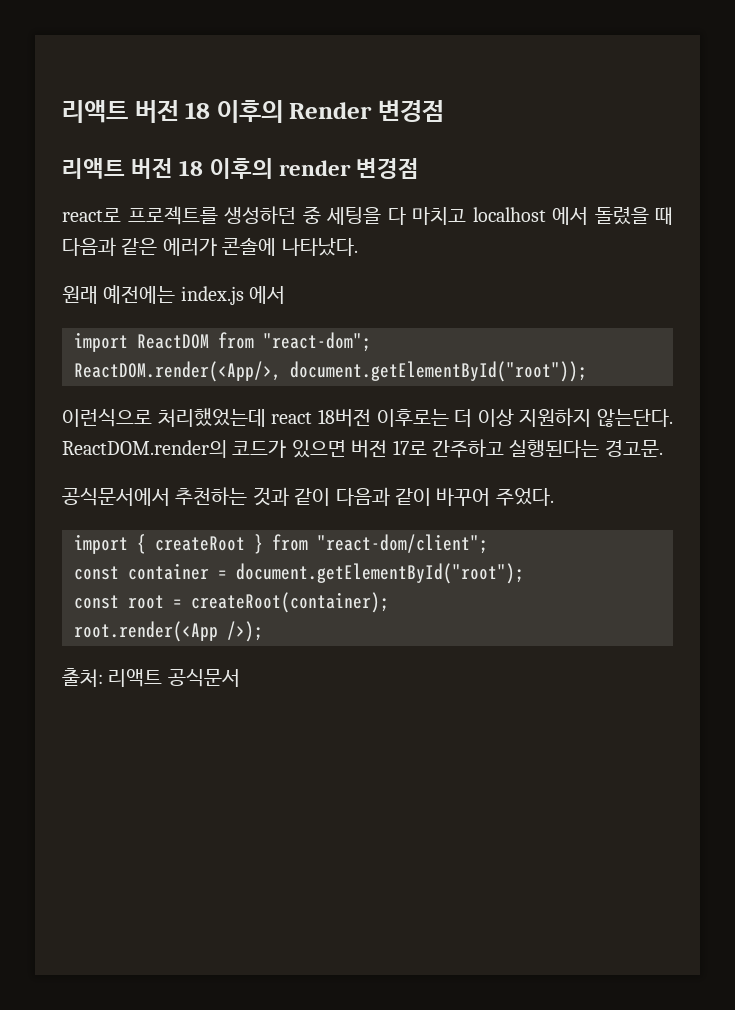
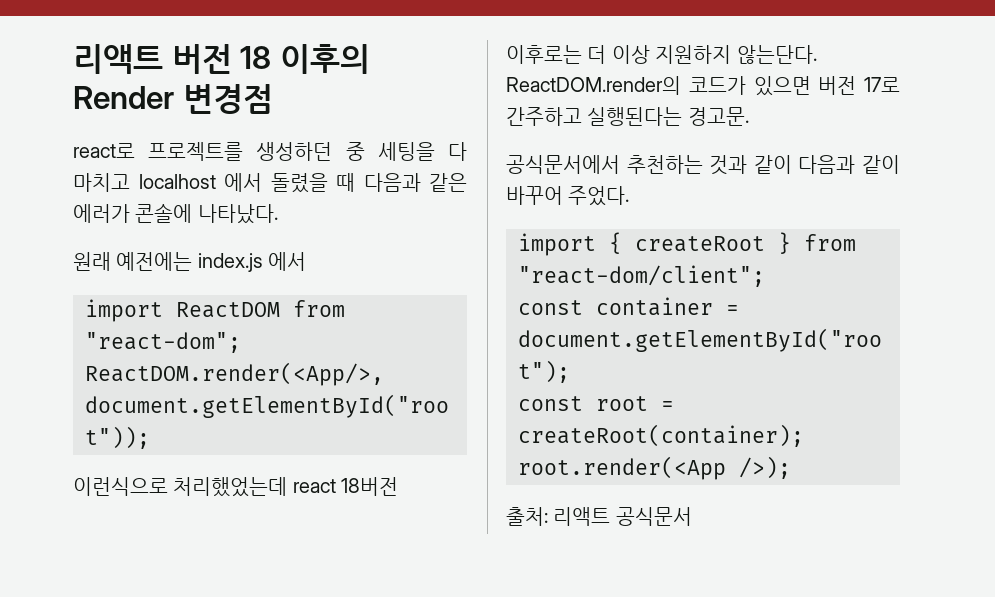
- 리액트 버전 18 이후의 render 변경점

